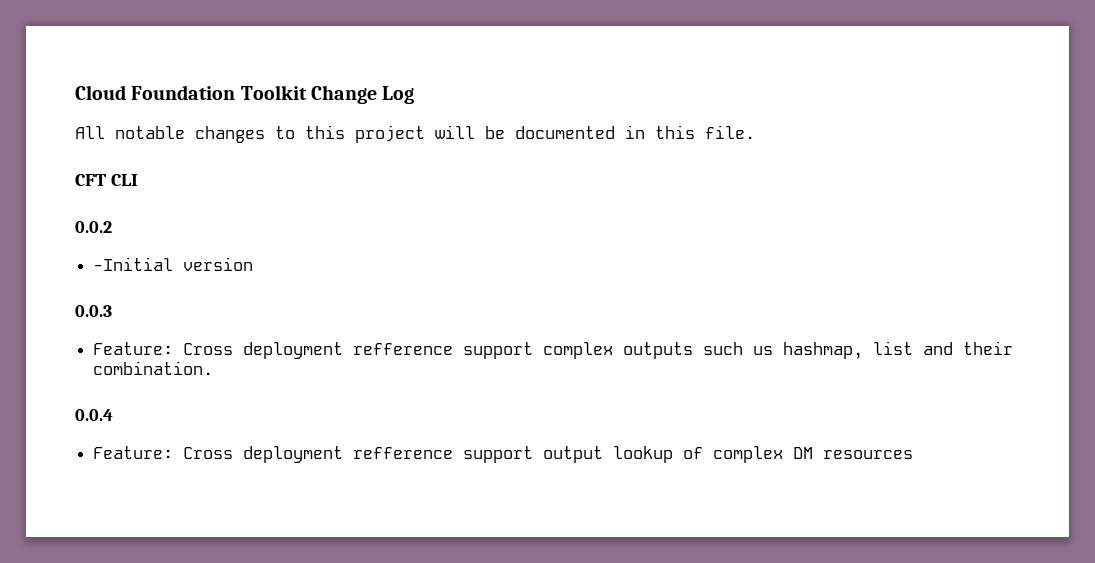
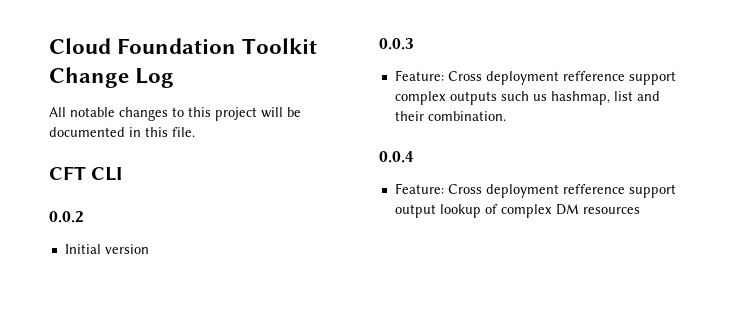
- -Initial version
+ Initial version

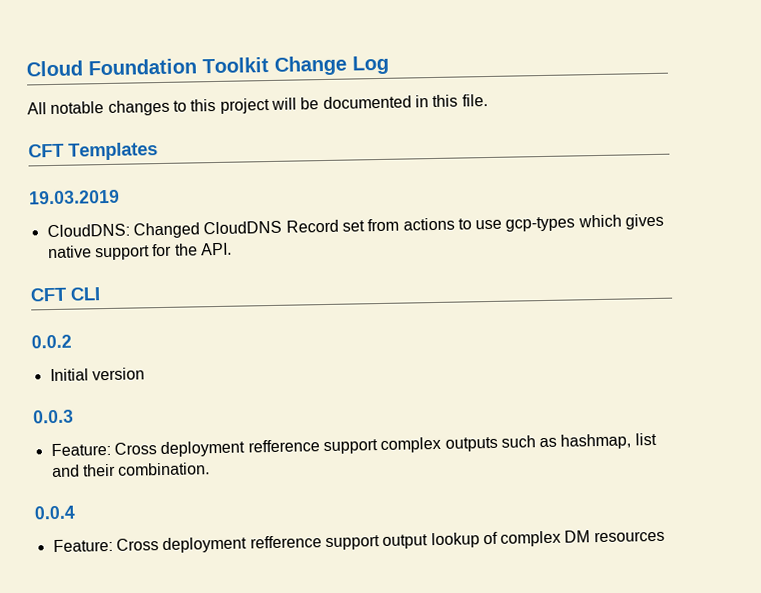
+ CFT Templates
+ 19.03.2019
+ CloudDNS: Changed CloudDNS Record set from actions to use gcp-types which gives native support for the API.
- Feature: Cross deployment refference support complex outputs such us hashmap, list and their combination.
+ Feature: Cross deployment refference support complex outputs such as hashmap, list and their combination.

